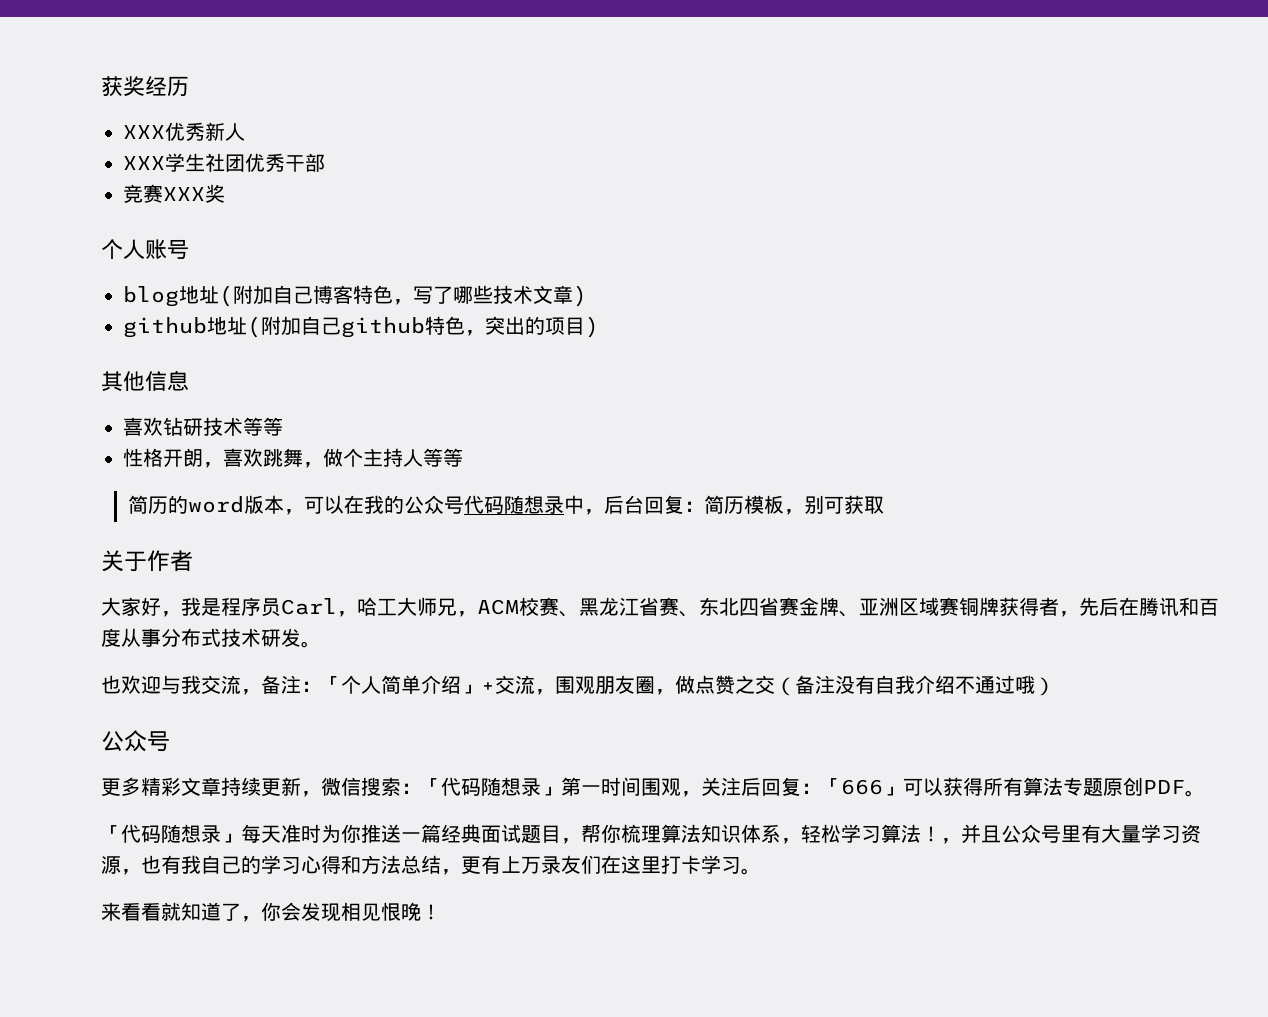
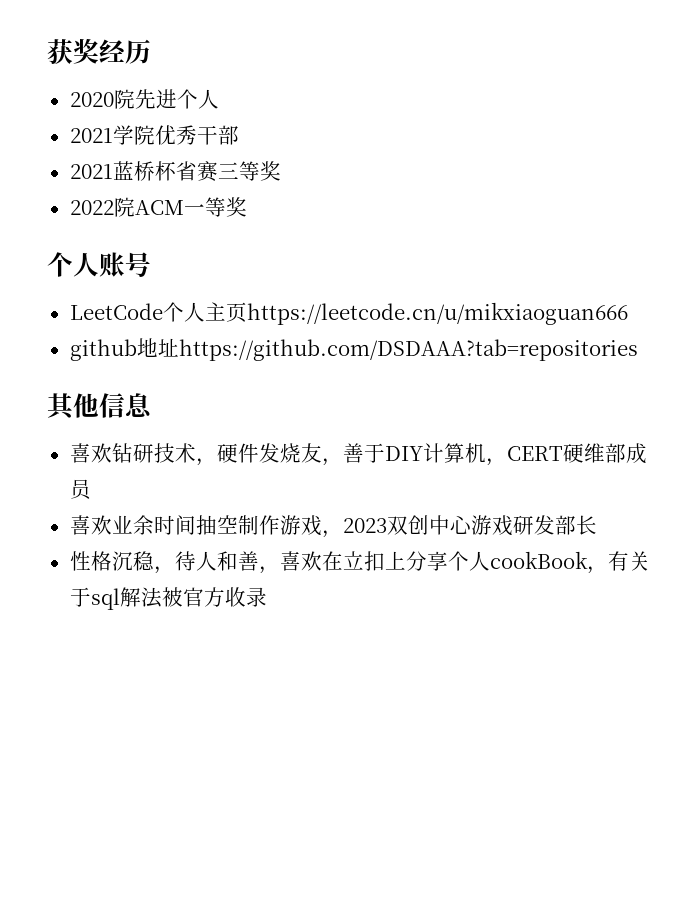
- XXX优秀新人
- XXX学生社团优秀干部
- 竞赛XXX奖
+ 2020院先进个人
+ 2021学院优秀干部
+ 2021蓝桥杯省赛三等奖
+ 2022院ACM一等奖
  个人账号
- blog地址(附加自己博客特色，写了哪些技术文章)
- github地址(附加自己github特色，突出的项目)
+ LeetCode个人主页https://leetcode.cn/u/mikxiaoguan666
+ github地址https://github.com/DSDAAA?tab=repositories
- 喜欢钻研技术等等
- 性格开朗，喜欢跳舞，做个主持人等等
- 简历的word版本，可以在我的公众号代码随想录中，后台回复：简历模板，别可获取
- 关于作者
- 大家好，我是程序员Carl，哈工大师兄，ACM校赛、黑龙江省赛、东北四省赛金牌、亚洲区域赛铜牌获得者，先后在腾讯和百度从事分布式技术研发。
- 也欢迎与我交流，备注：「个人简单介绍」+交流，围观朋友圈，做点赞之交（备注没有自我介绍不通过哦）
- 公众号
- 更多精彩文章持续更新，微信搜索：「代码随想录」第一时间围观，关注后回复：「666」可以获得所有算法专题原创PDF。
- 「代码随想录」每天准时为你推送一篇经典面试题目，帮你梳理算法知识体系，轻松学习算法！，并且公众号里有大量学习资源，也有我自己的学习心得和方法总结，更有上万录友们在这里打卡学习。
- 来看看就知道了，你会发现相见恨晚！
+ 喜欢钻研技术，硬件发烧友，善于DIY计算机，CERT硬维部成员
+ 喜欢业余时间抽空制作游戏，2023双创中心游戏研发部长
+ 性格沉稳，待人和善，喜欢在立扣上分享个人cookBook，有关于sql解法被官方收录

